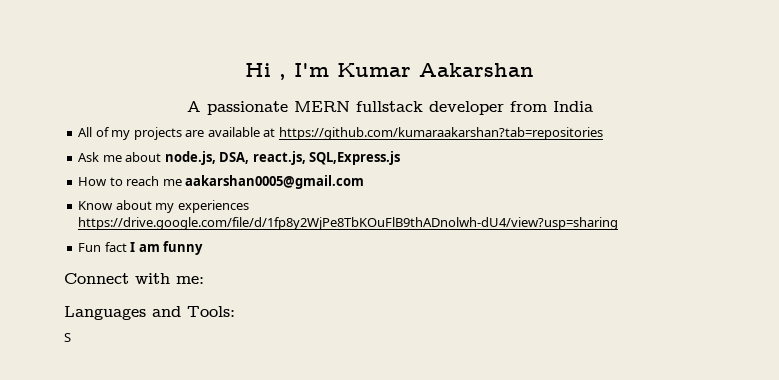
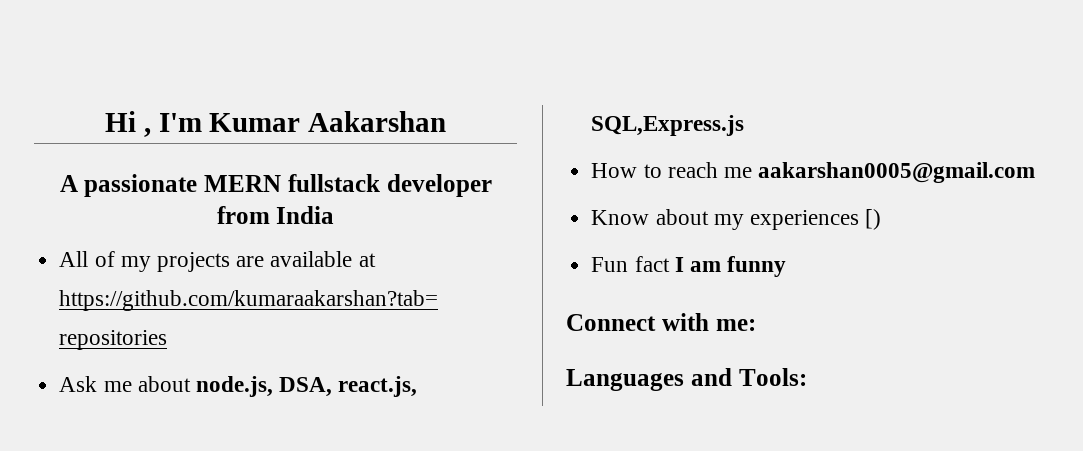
- Know about my experiences https://drive.google.com/file/d/1fp8y2WjPe8TbKOuFlB9thADnolwh-dU4/view?usp=sharing
+ Know about my experiences [)
- S

